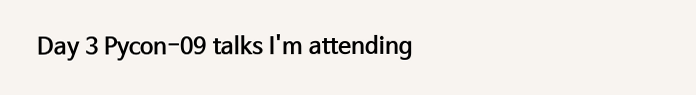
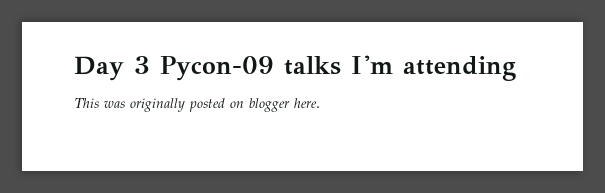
+ This was originally posted on blogger here.

